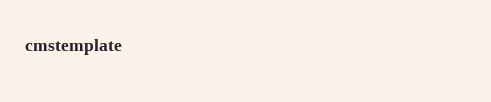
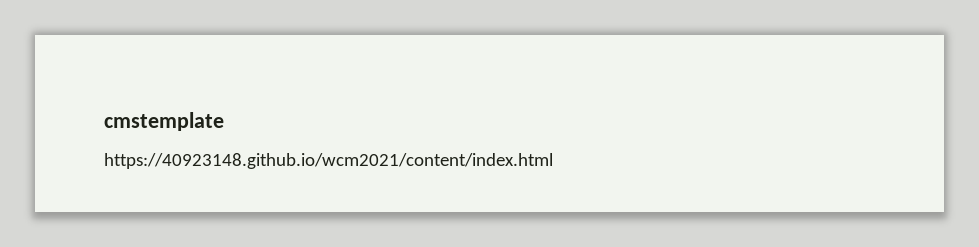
+ https://40923148.github.io/wcm2021/content/index.html

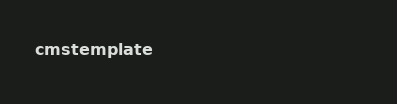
- https://40923148.github.io/wcm2021/content/index.html

